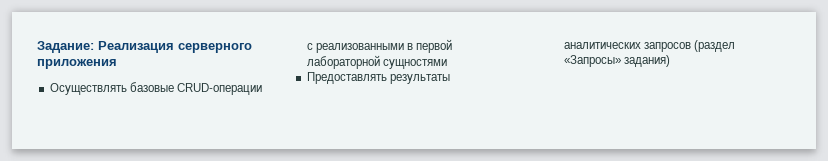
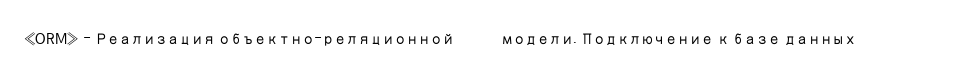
- Задание: Реализация серверного приложения
- Осуществлять базовые CRUD-операции с реализованными в первой лабораторной сущностями
- Предоставлять результаты аналитических запросов (раздел «Запросы» задания)
+ «ORM» - Реализация объектно-реляционной модели. Подключение к базе данных

